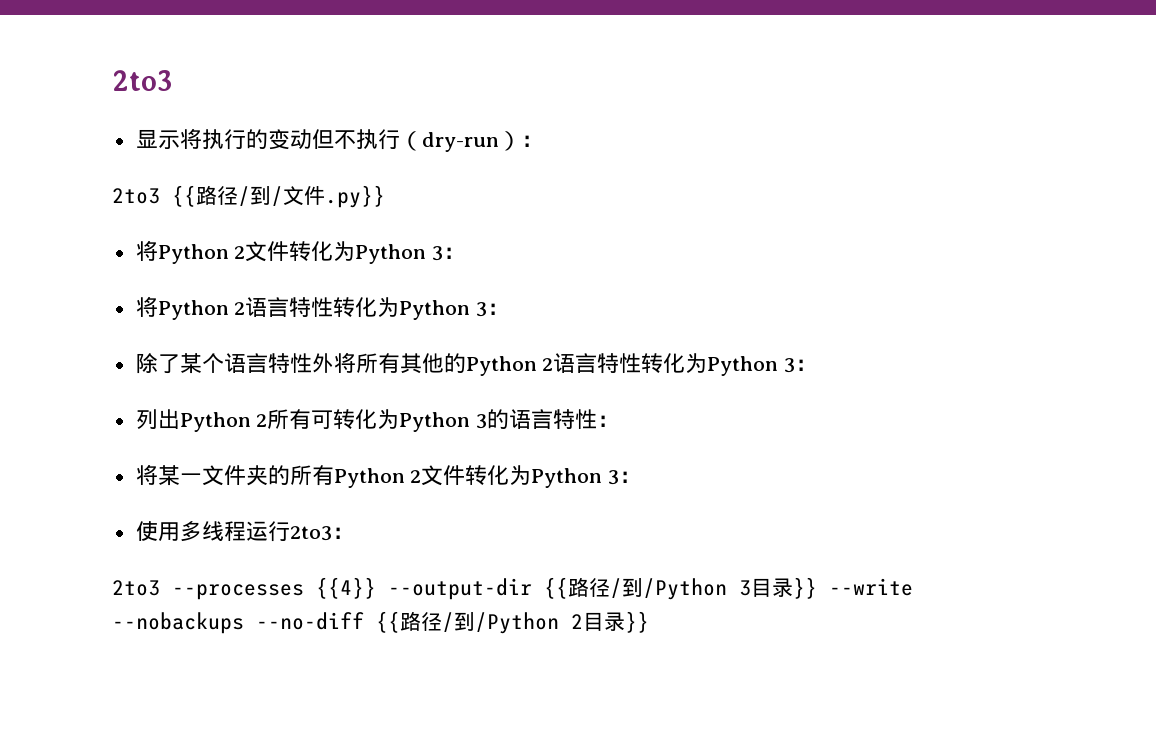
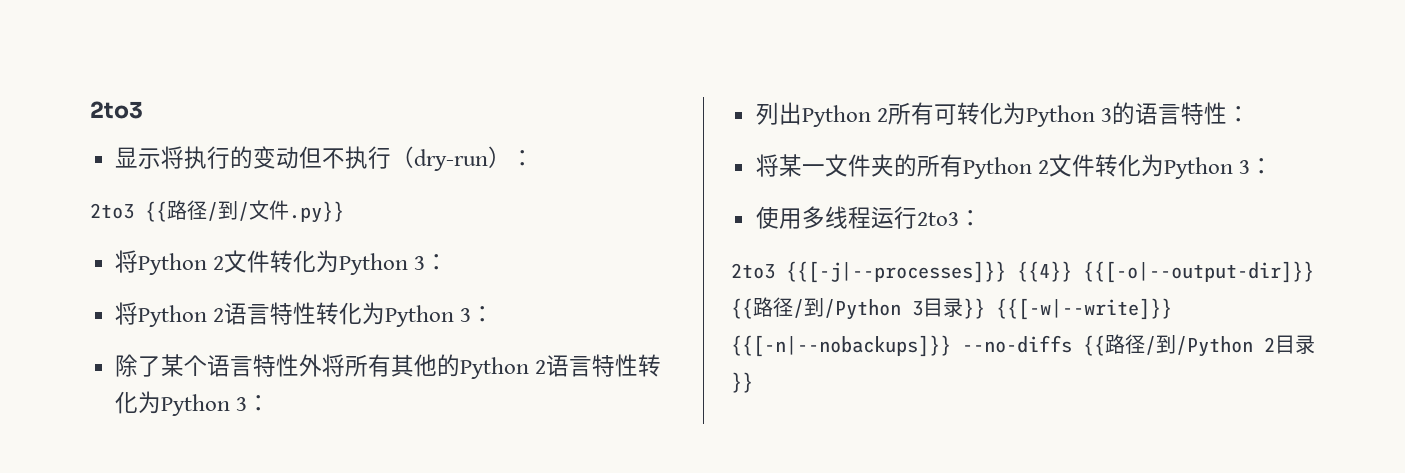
- 2to3 --processes {{4}} --output-dir {{路径/到/Python 3目录}} --write --nobackups --no-diff {{路径/到/Python 2目录}}
+ 2to3 {{[-j|--processes]}} {{4}} {{[-o|--output-dir]}} {{路径/到/Python 3目录}} {{[-w|--write]}} {{[-n|--nobackups]}} --no-diffs {{路径/到/Python 2目录}}

